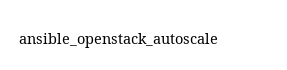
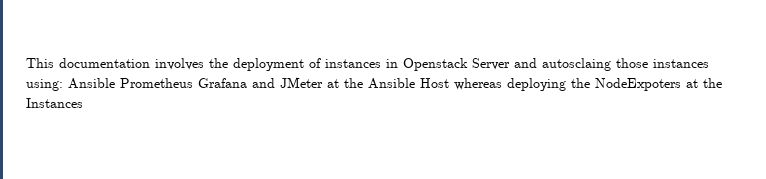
- ansible_openstack_autoscale
+ This documentation involves the deployment of instances in Openstack Server and autosclaing those instances using: Ansible Prometheus Grafana and JMeter at the Ansible Host whereas deploying the NodeExpoters at the Instances

